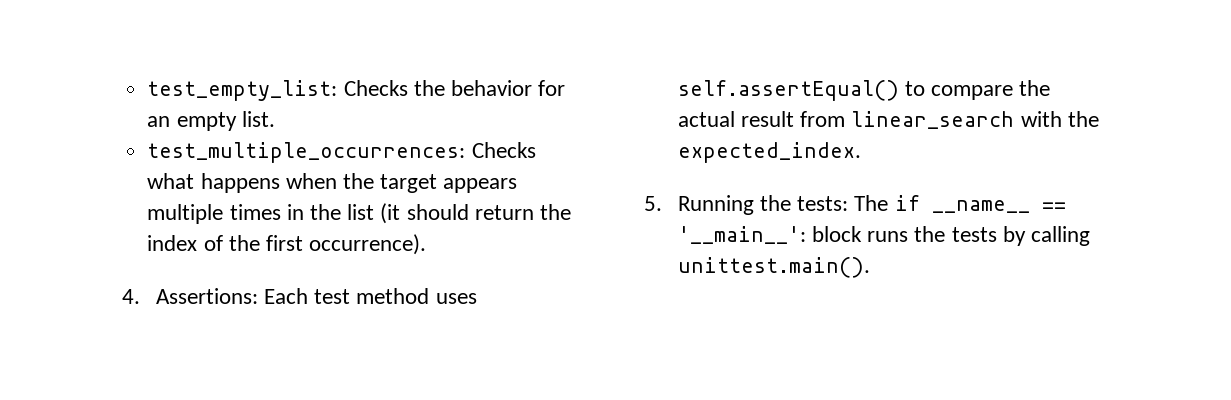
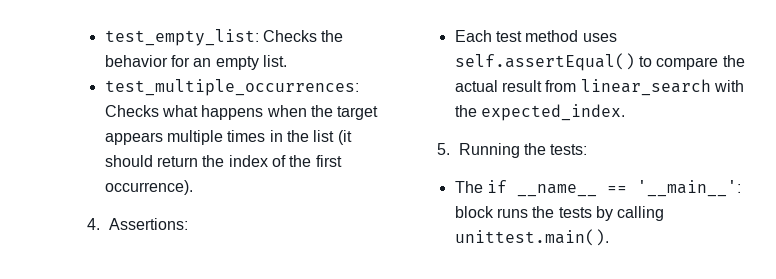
- 4. Assertions: Each test method uses self.assertEqual() to compare the actual result from linear_search with the expected_index.
+ 4. Assertions:
+ Each test method uses self.assertEqual() to compare the actual result from linear_search with the expected_index.
- 5. Running the tests: The if __name__ == '__main__': block runs the tests by calling unittest.main().
+ 5. Running the tests:
+ The if __name__ == '__main__': block runs the tests by calling unittest.main().

